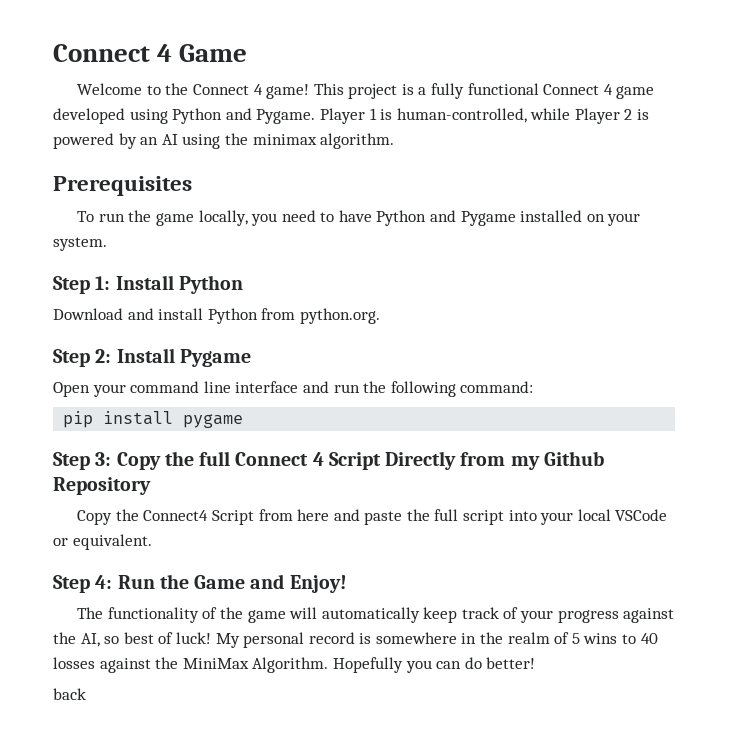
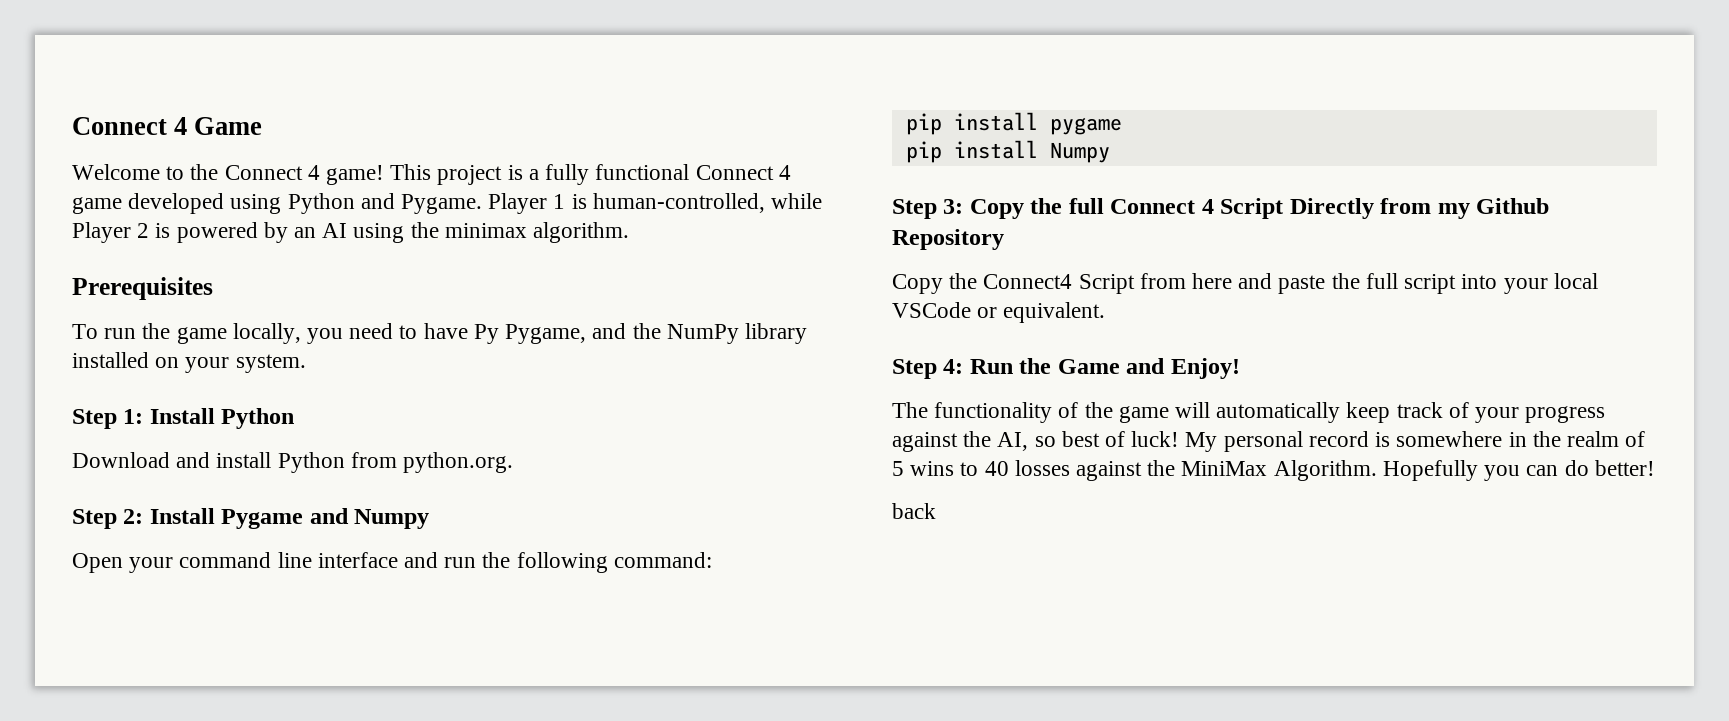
- To run the game locally, you need to have Python and Pygame installed on your system.
+ To run the game locally, you need to have Py Pygame, and the NumPy library installed on your system.
- Step 2: Install Pygame
+ Step 2: Install Pygame and Numpy
+ pip install Numpy

